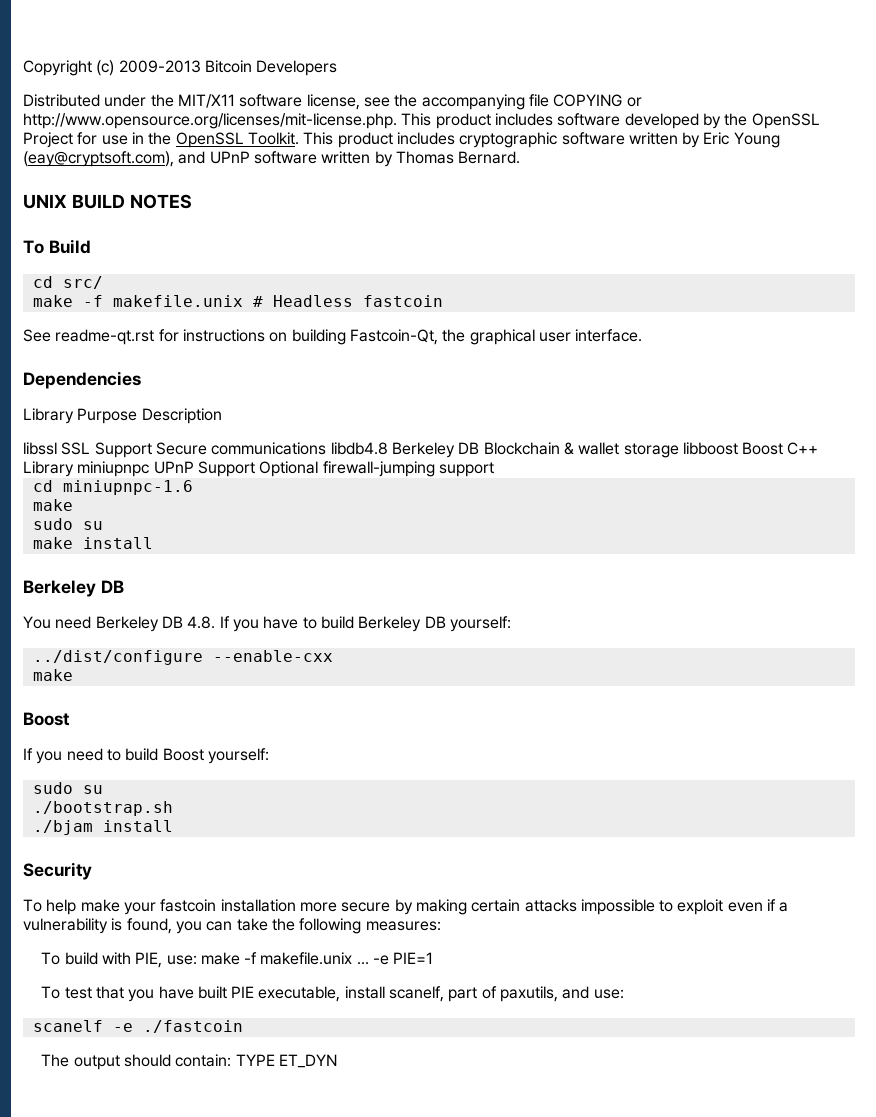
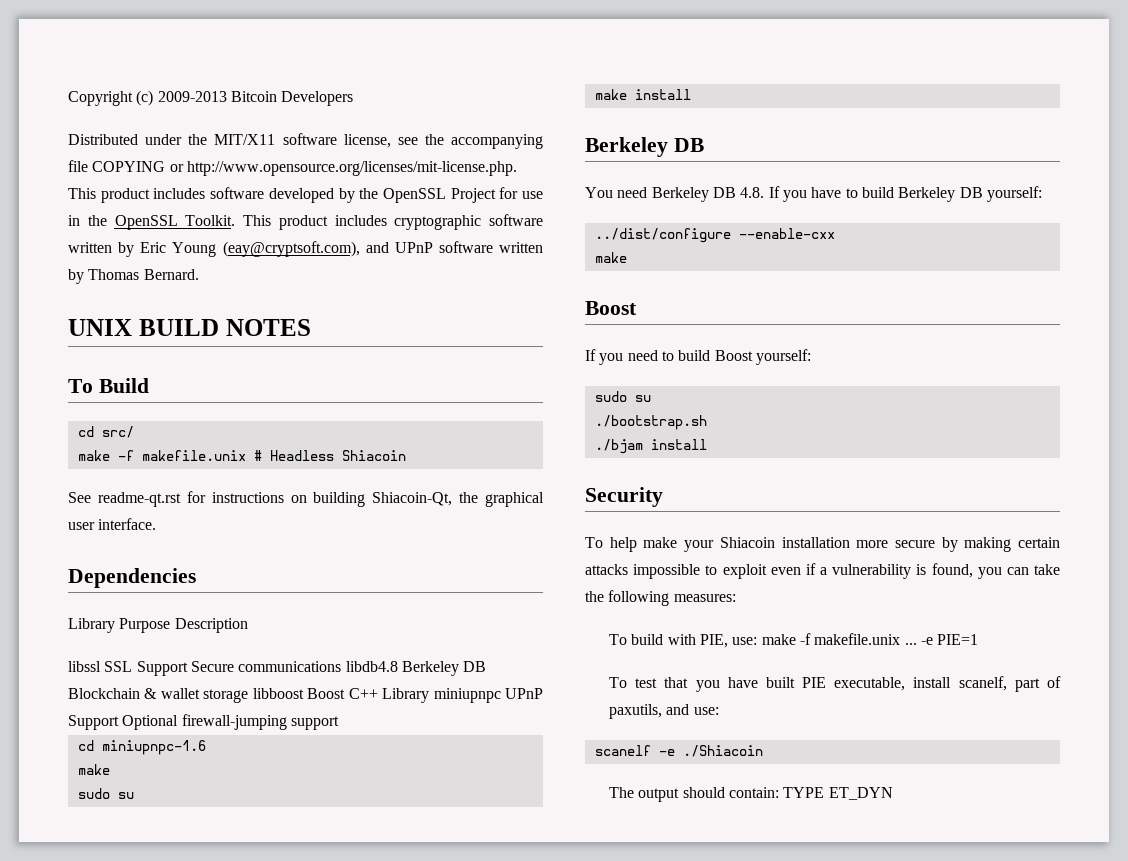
- make -f makefile.unix # Headless fastcoin
+ make -f makefile.unix # Headless Shiacoin
- See readme-qt.rst for instructions on building Fastcoin-Qt, the graphical user interface.
+ See readme-qt.rst for instructions on building Shiacoin-Qt, the graphical user interface.
- To help make your fastcoin installation more secure by making certain attacks impossible to exploit even if a vulnerability is found, you can take the following measures:
+ To help make your Shiacoin installation more secure by making certain attacks impossible to exploit even if a vulnerability is found, you can take the following measures:
- scanelf -e ./fastcoin
+ scanelf -e ./Shiacoin

